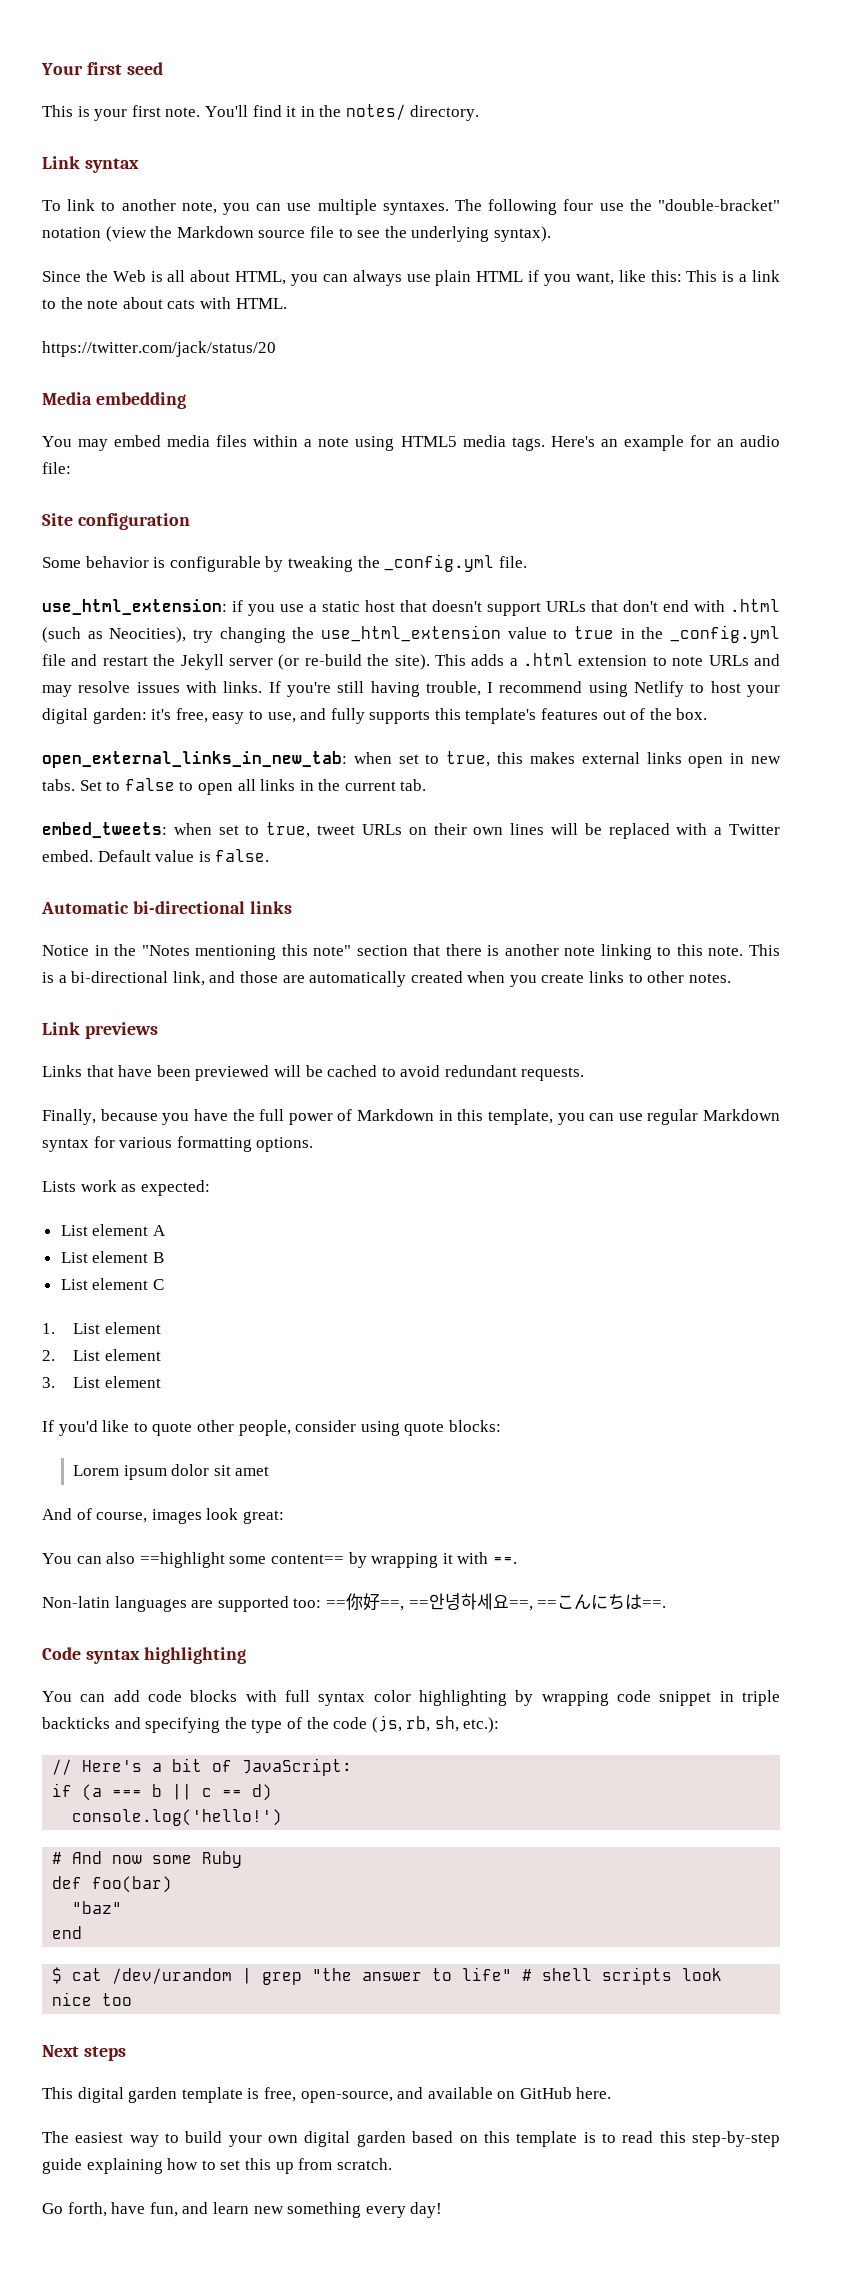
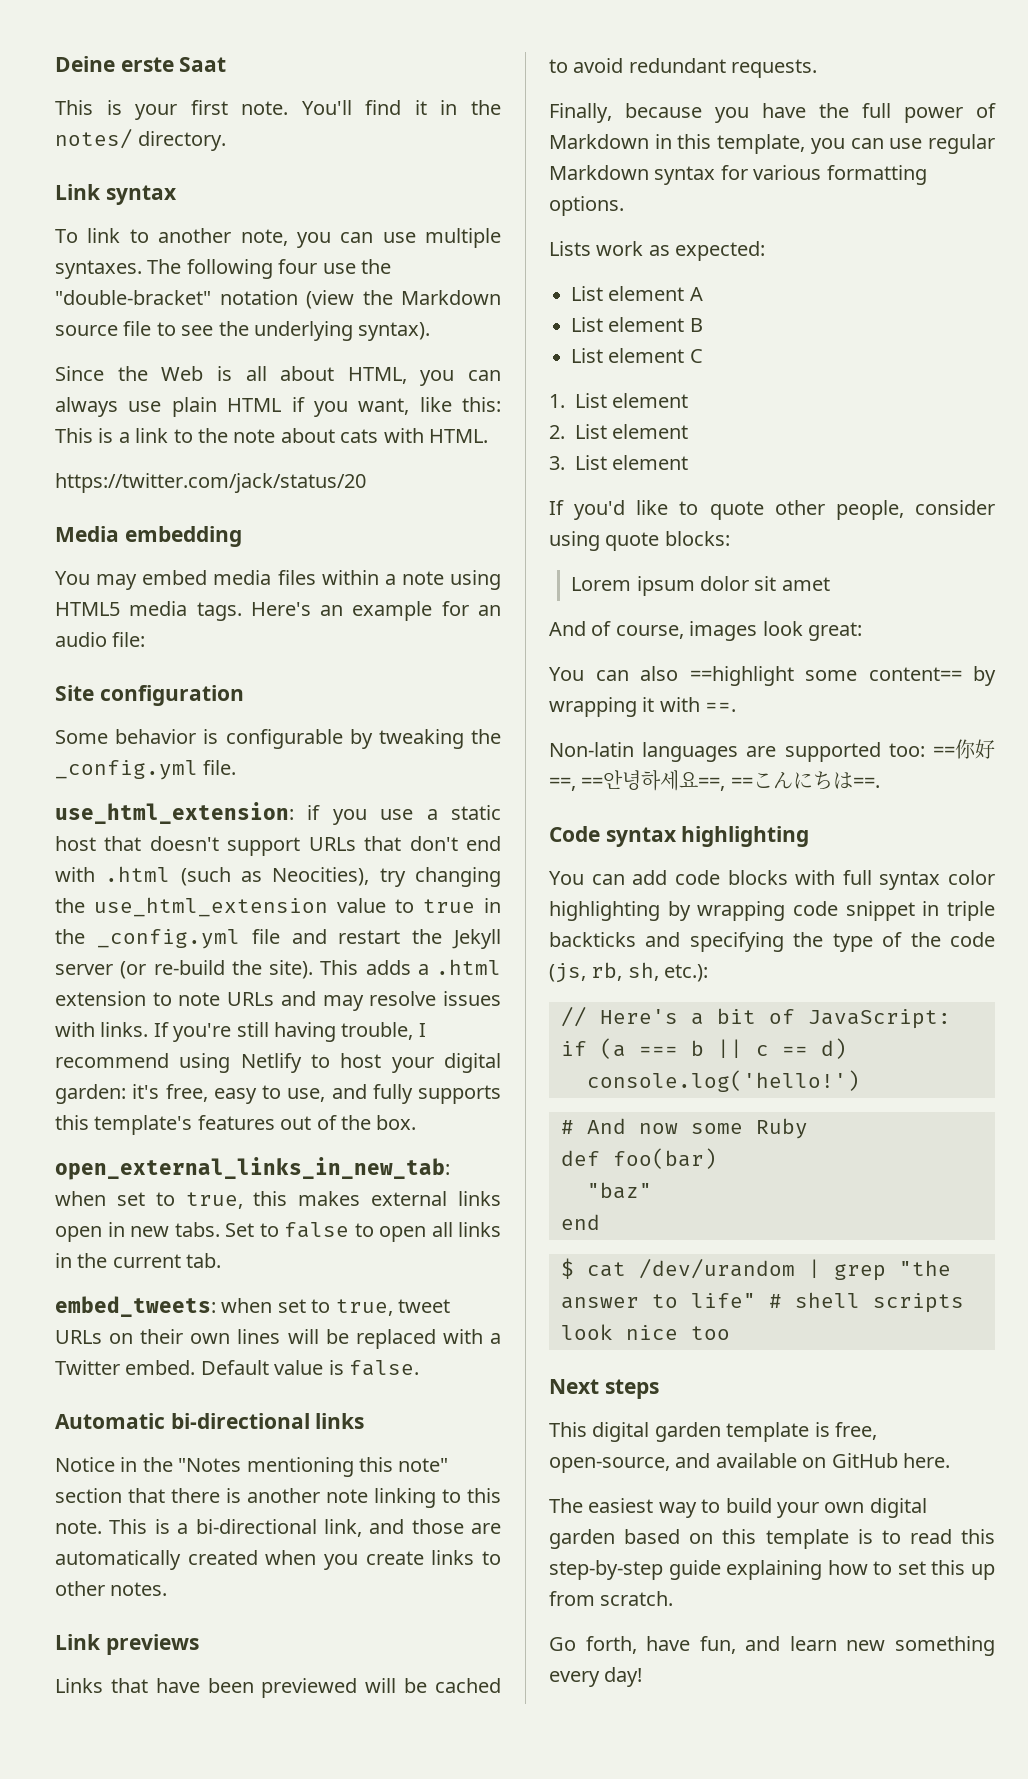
- Your first seed
+ Deine erste Saat

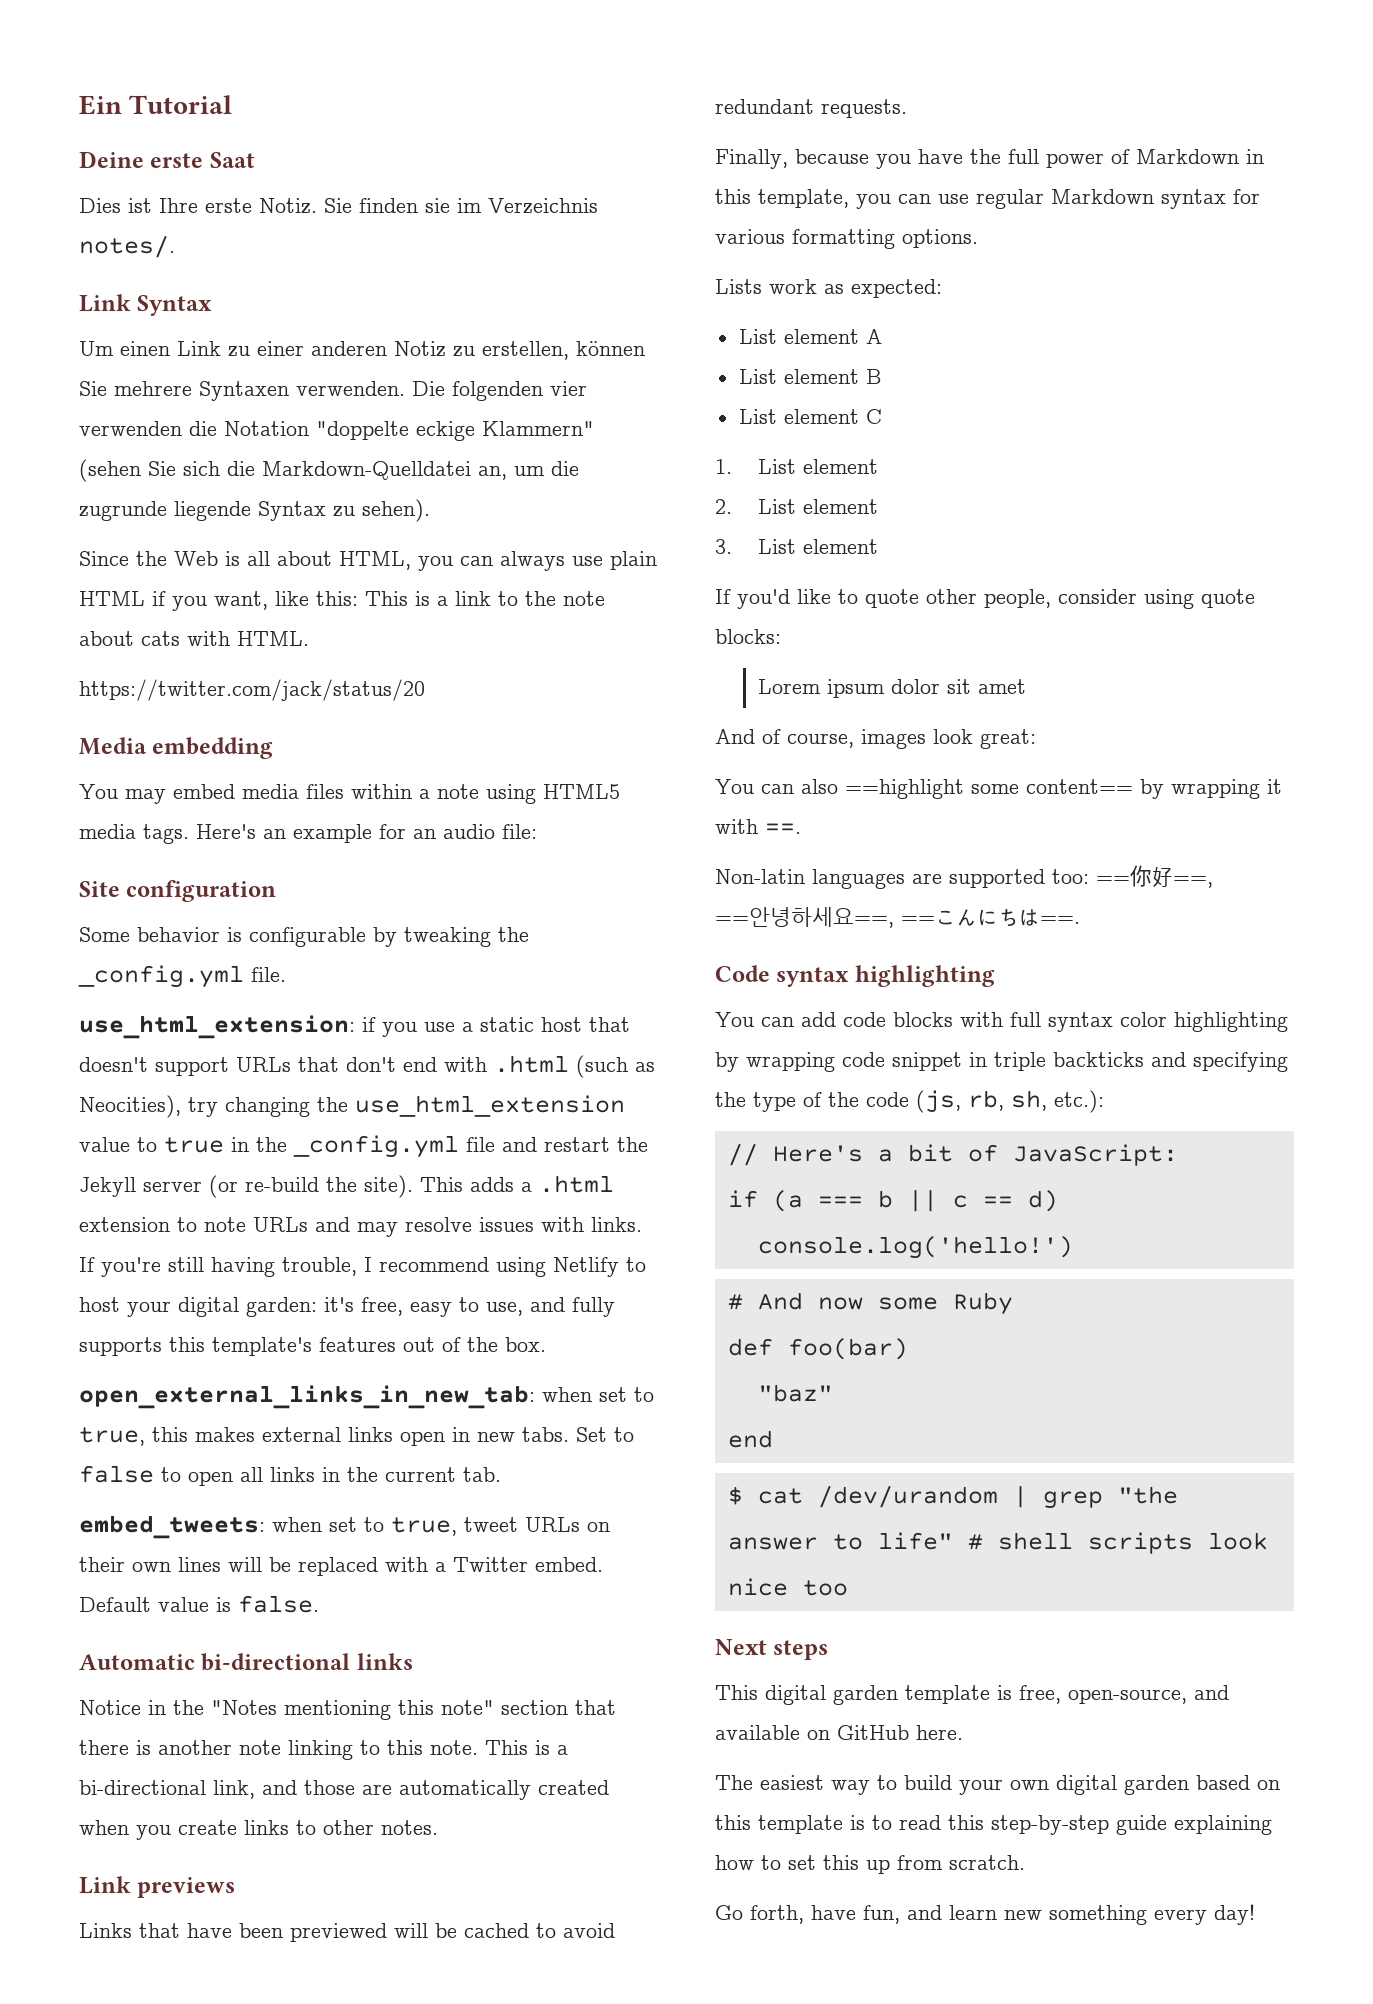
+ Ein Tutorial
- This is your first note. You'll find it in the notes/ directory.
- Link syntax
- To link to another note, you can use multiple syntaxes. The following four use the "double-bracket" notation (view the Markdown source file to see the underlying syntax).
+ Dies ist Ihre erste Notiz. Sie finden sie im Verzeichnis notes/.
+ Link Syntax
+ Um einen Link zu einer anderen Notiz zu erstellen, können Sie mehrere Syntaxen verwenden. Die folgenden vier verwenden die Notation "doppelte eckige Klammern" (sehen Sie sich die Markdown-Quelldatei an, um die zugrunde liegende Syntax zu sehen).

